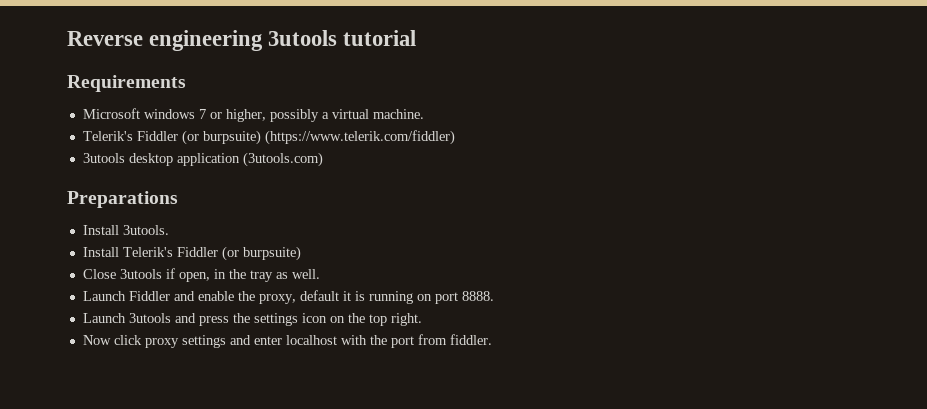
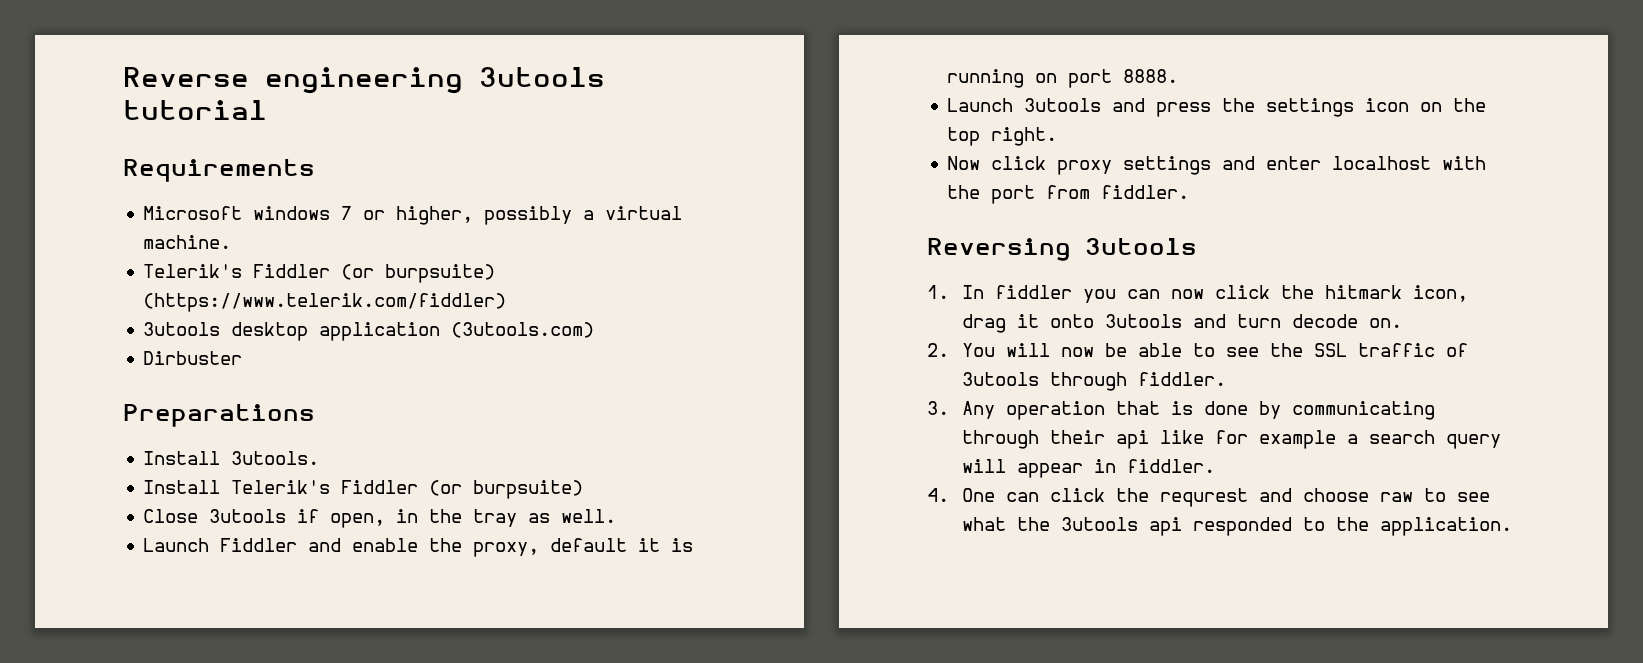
+ Dirbuster
+ Reversing 3utools
+ 1. In fiddler you can now click the hitmark icon, drag it onto 3utools and turn decode on.
+ 2. You will now be able to see the SSL traffic of 3utools through fiddler.
+ 3. Any operation that is done by communicating through their api like for example a search query will appear in fiddler.
+ 4. One can click the requrest and choose raw to see what the 3utools api responded to the application.

